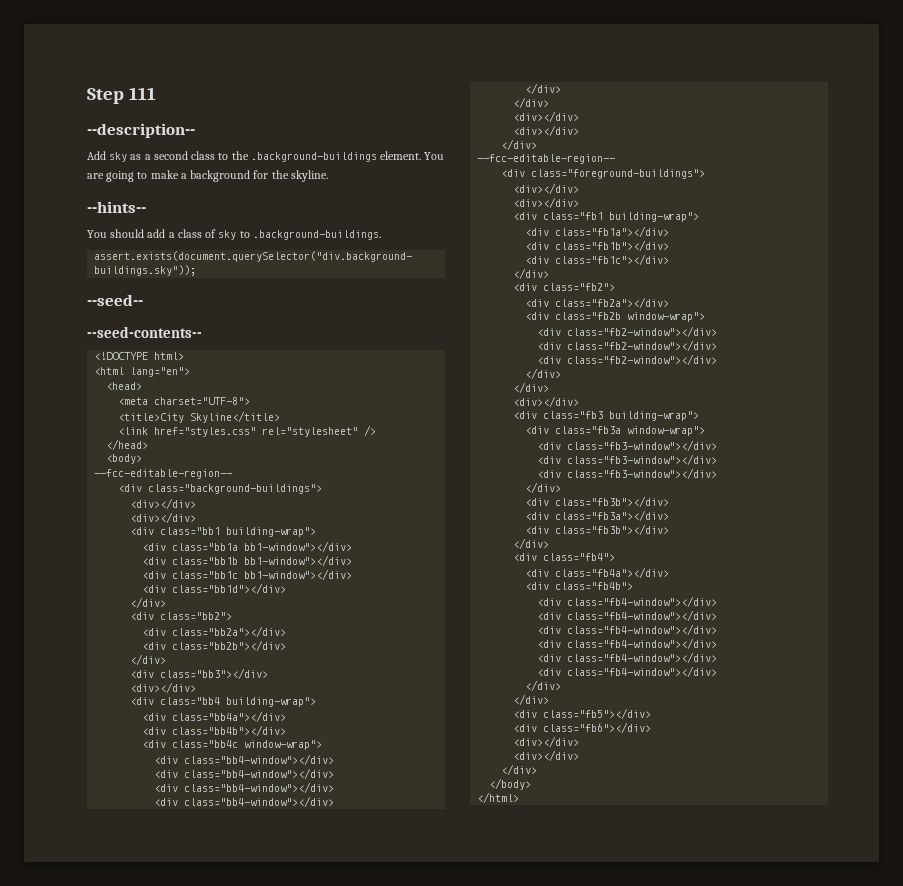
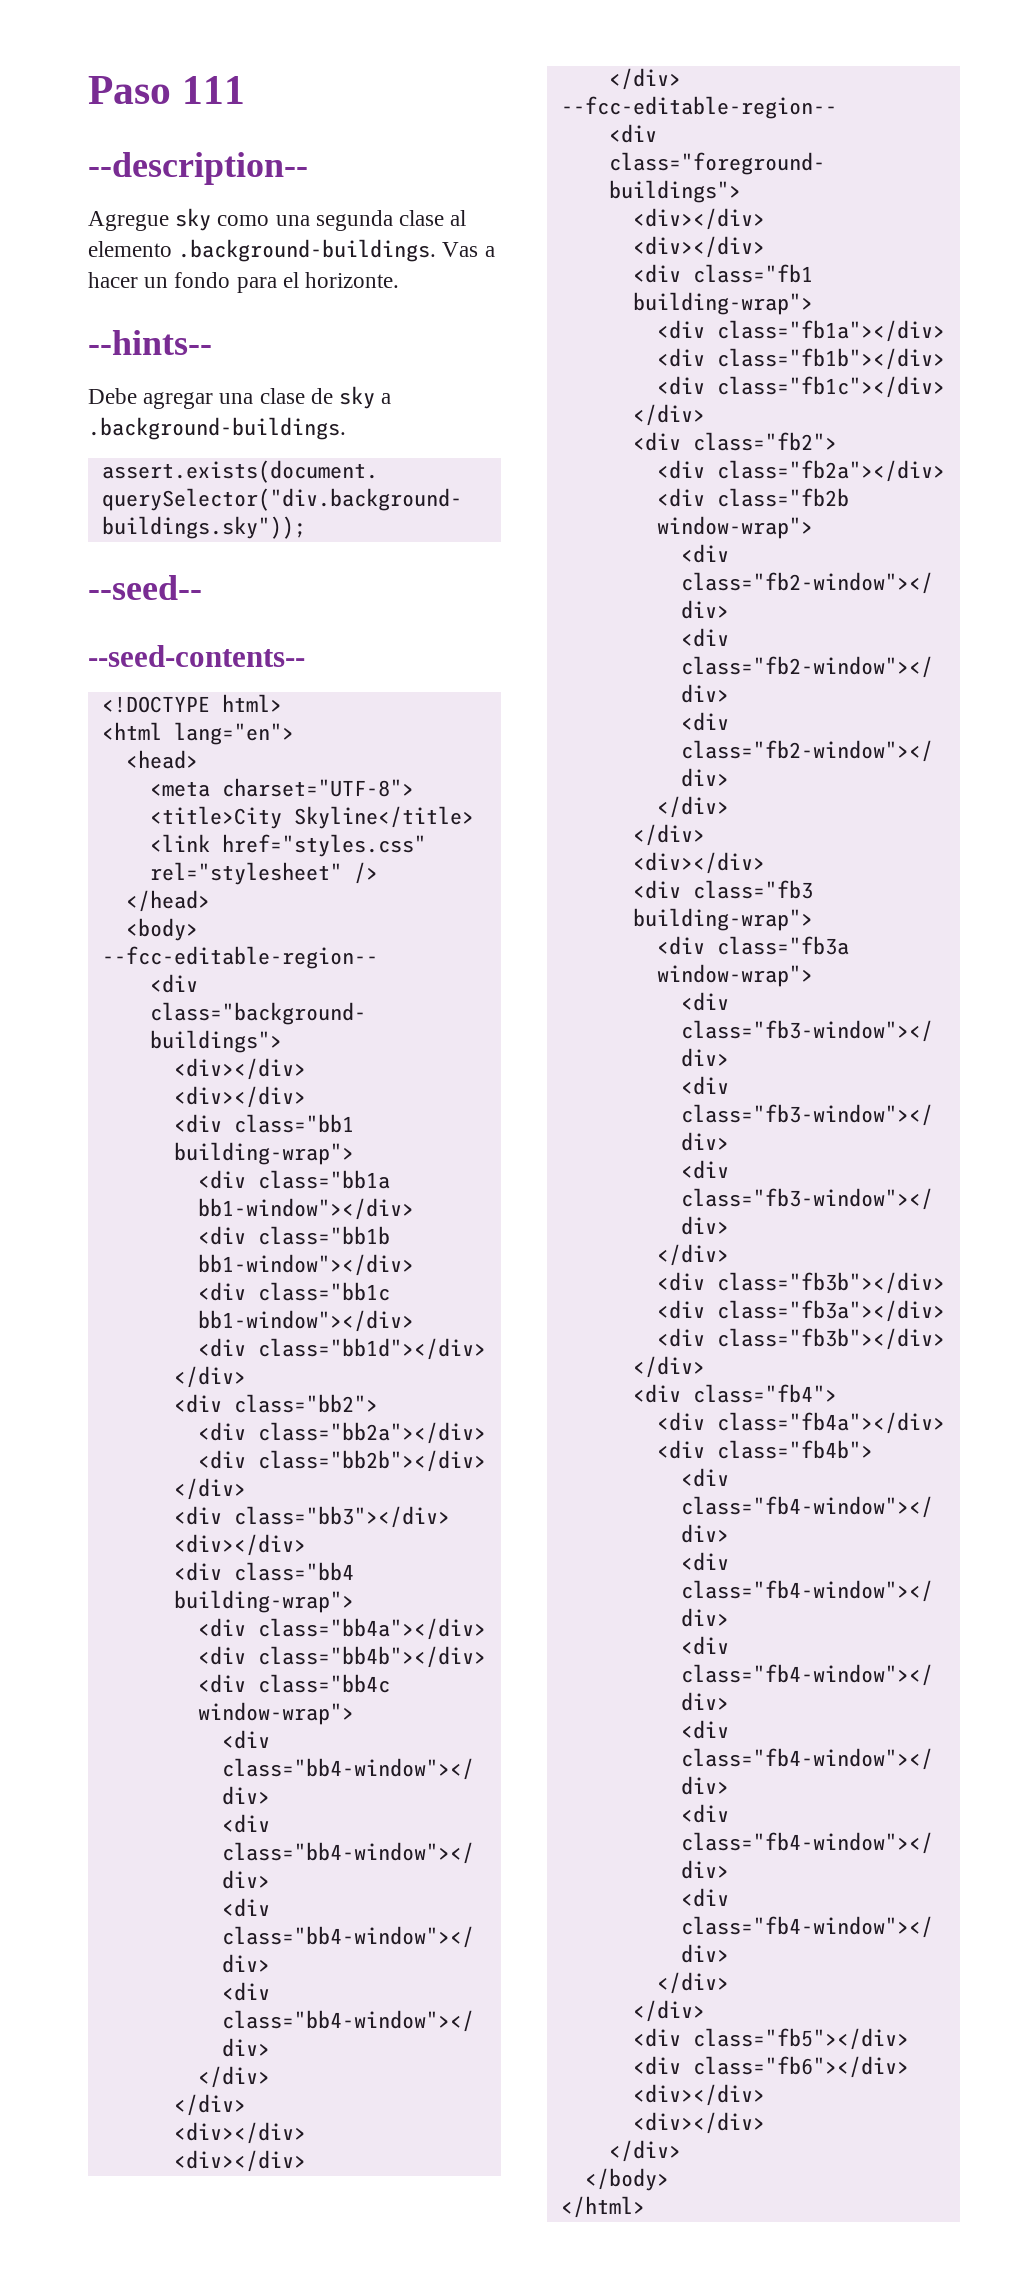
- Step 111
+ Paso 111
- Add sky as a second class to the .background-buildings element. You are going to make a background for the skyline.
+ Agregue sky como una segunda clase al elemento .background-buildings. Vas a hacer un fondo para el horizonte.
  --hints--
- You should add a class of sky to .background-buildings.
+ Debe agregar una clase de sky a .background-buildings.

